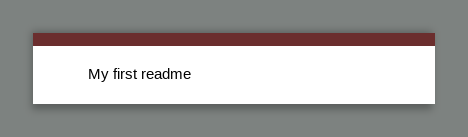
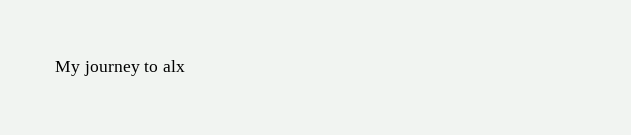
- My first readme
+ My journey to alx

